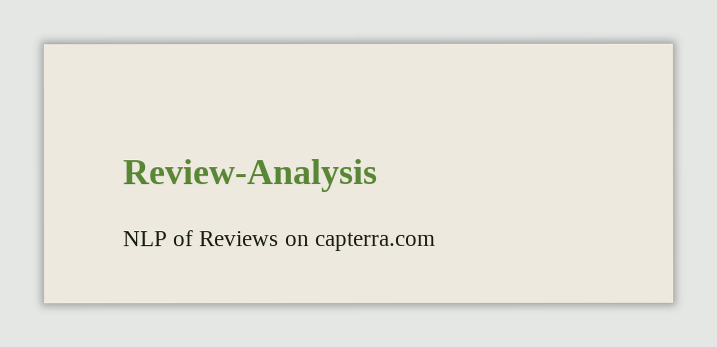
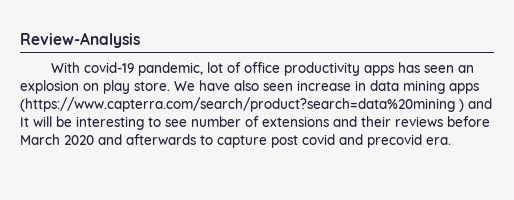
- NLP of Reviews on capterra.com
+ With covid-19 pandemic, lot of office productivity apps has seen an explosion on play store. We have also seen increase in data mining apps (https://www.capterra.com/search/product?search=data%20mining ) and It will be interesting to see number of extensions and their reviews before March 2020 and afterwards to capture post covid and precovid era.

